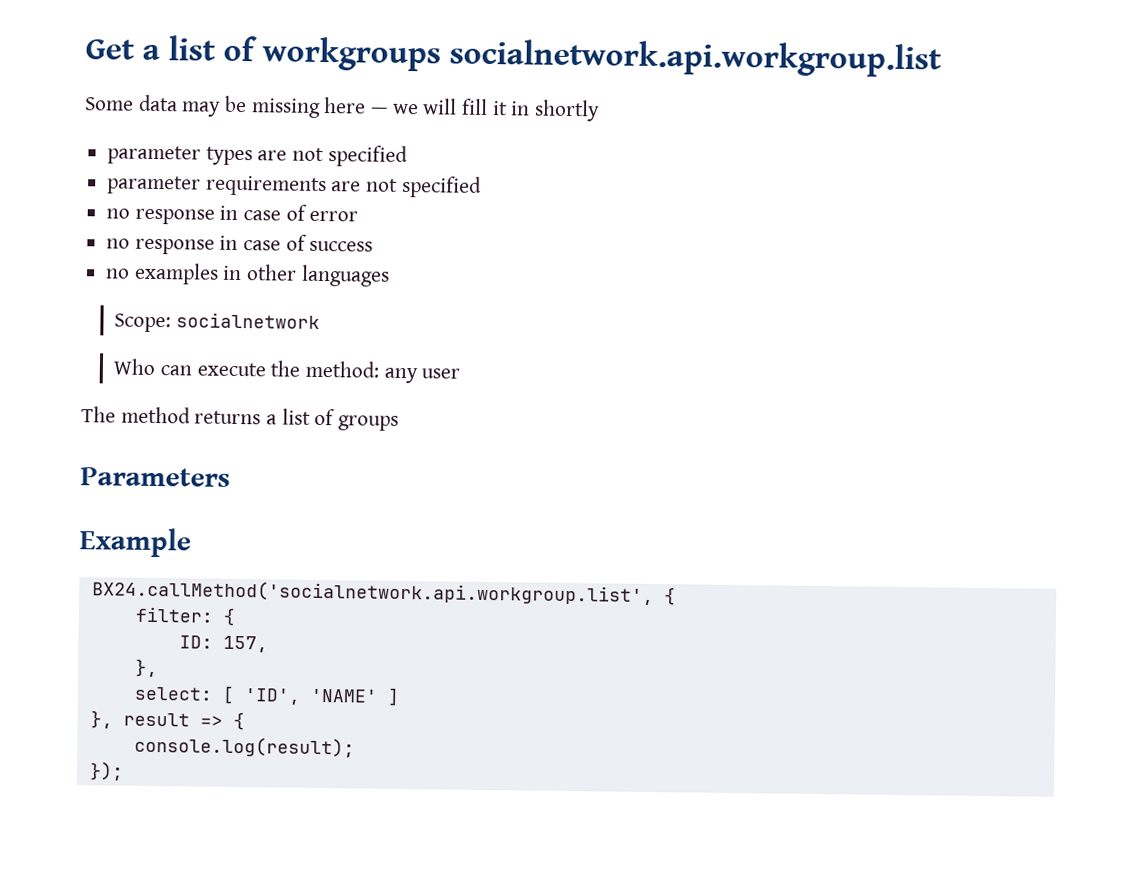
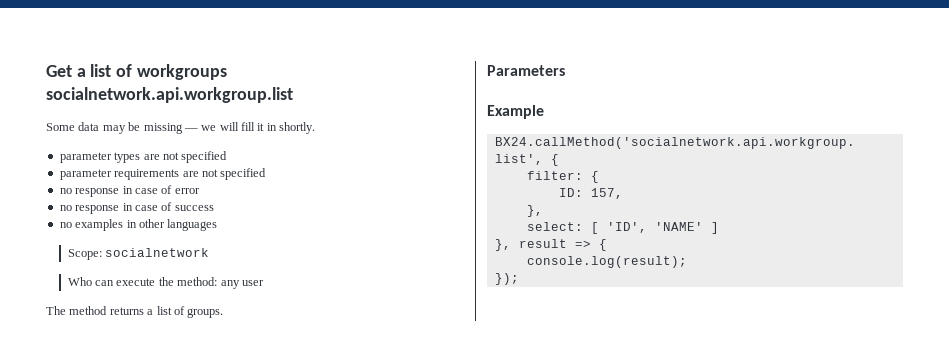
- Some data may be missing here — we will fill it in shortly
+ Some data may be missing — we will fill it in shortly.
- The method returns a list of groups
+ The method returns a list of groups.

